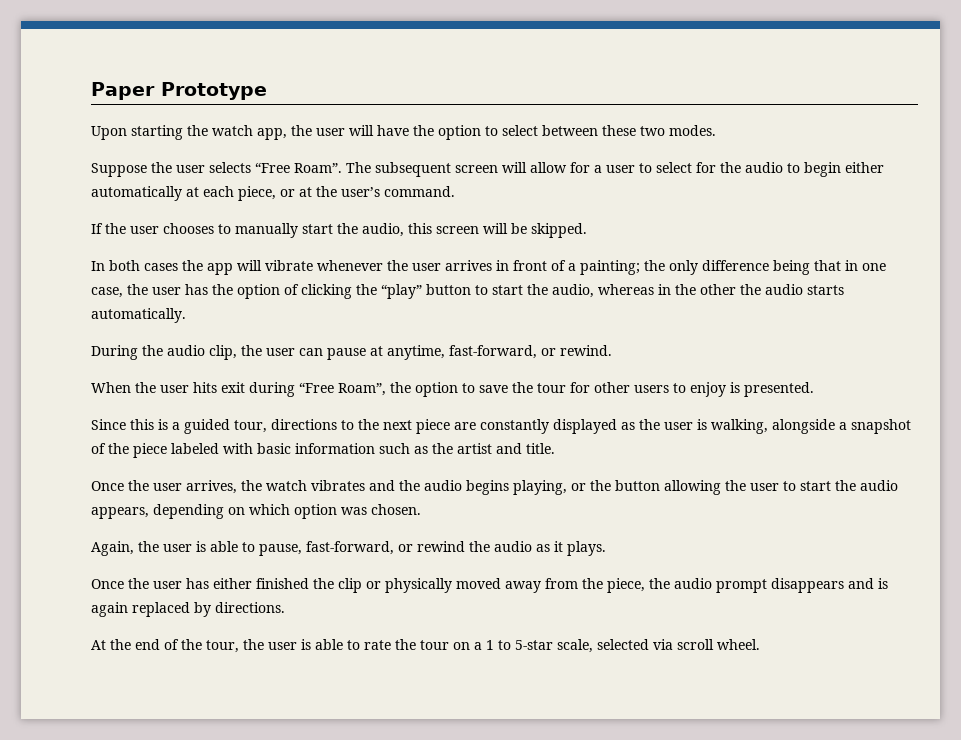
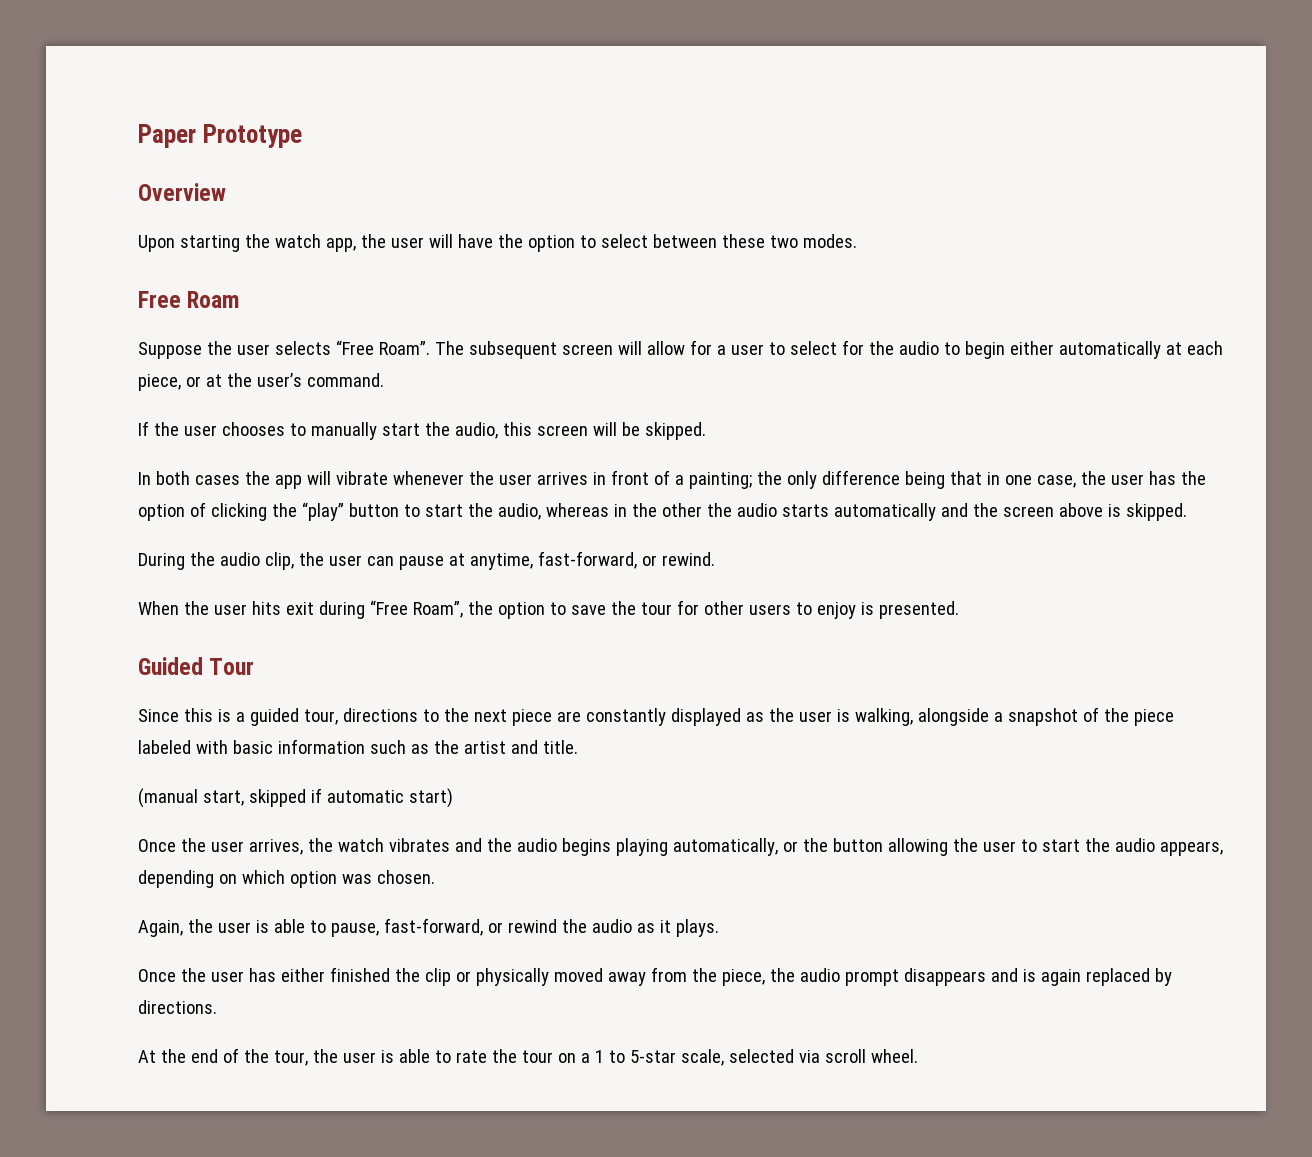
+ Overview
+ Free Roam
- In both cases the app will vibrate whenever the user arrives in front of a painting; the only difference being that in one case, the user has the option of clicking the “play” button to start the audio, whereas in the other the audio starts automatically.
+ In both cases the app will vibrate whenever the user arrives in front of a painting; the only difference being that in one case, the user has the option of clicking the “play” button to start the audio, whereas in the other the audio starts automatically and the screen above is skipped.
+ Guided Tour
+ (manual start, skipped if automatic start)
- Once the user arrives, the watch vibrates and the audio begins playing, or the button allowing the user to start the audio appears, depending on which option was chosen.
+ Once the user arrives, the watch vibrates and the audio begins playing automatically, or the button allowing the user to start the audio appears, depending on which option was chosen.

